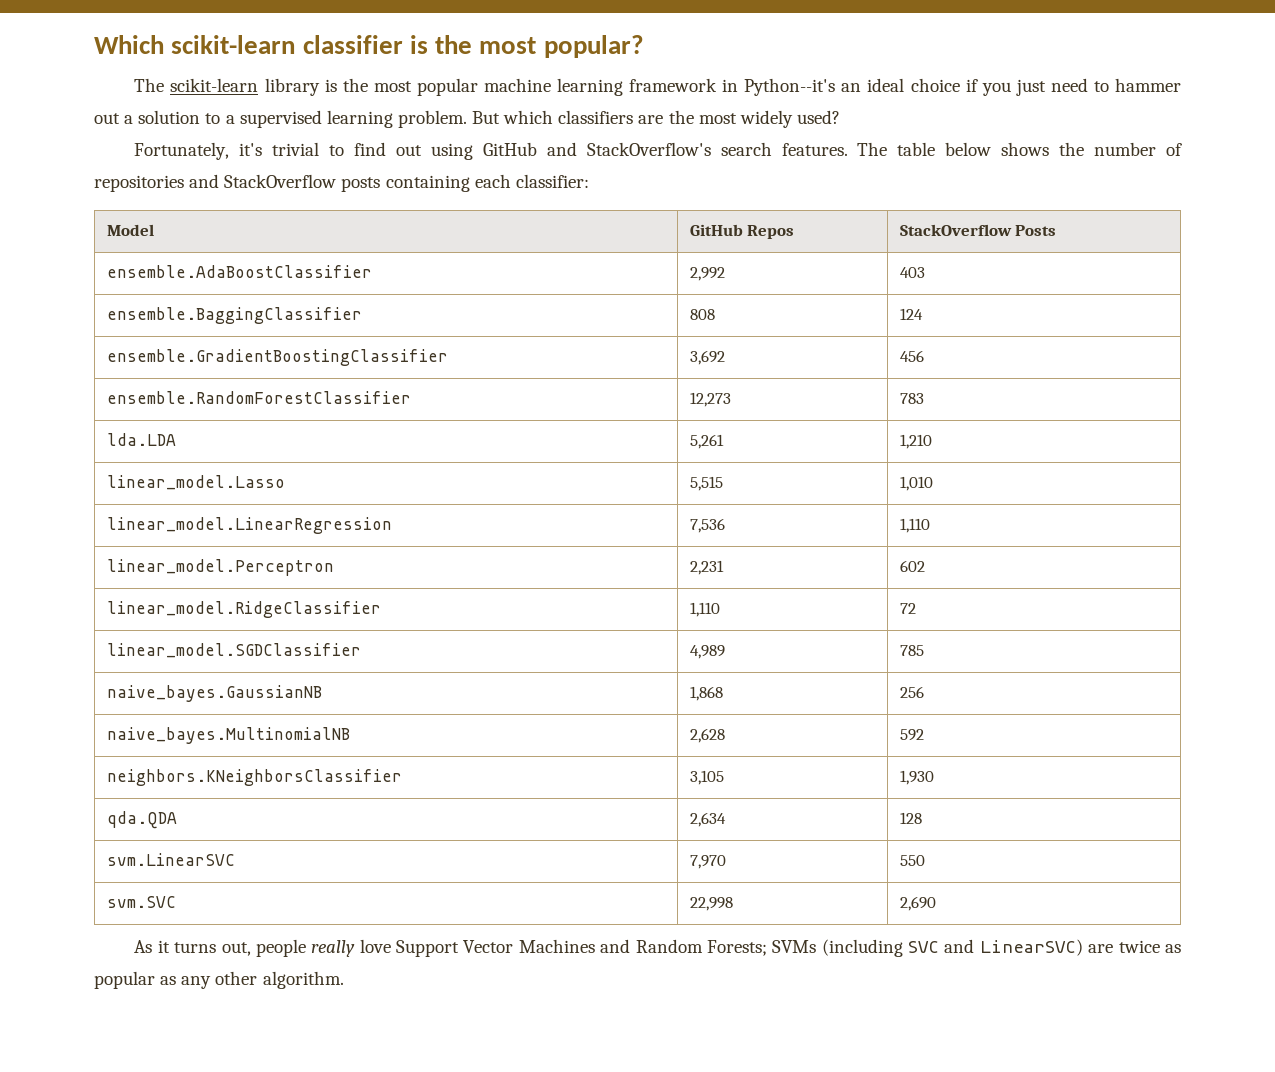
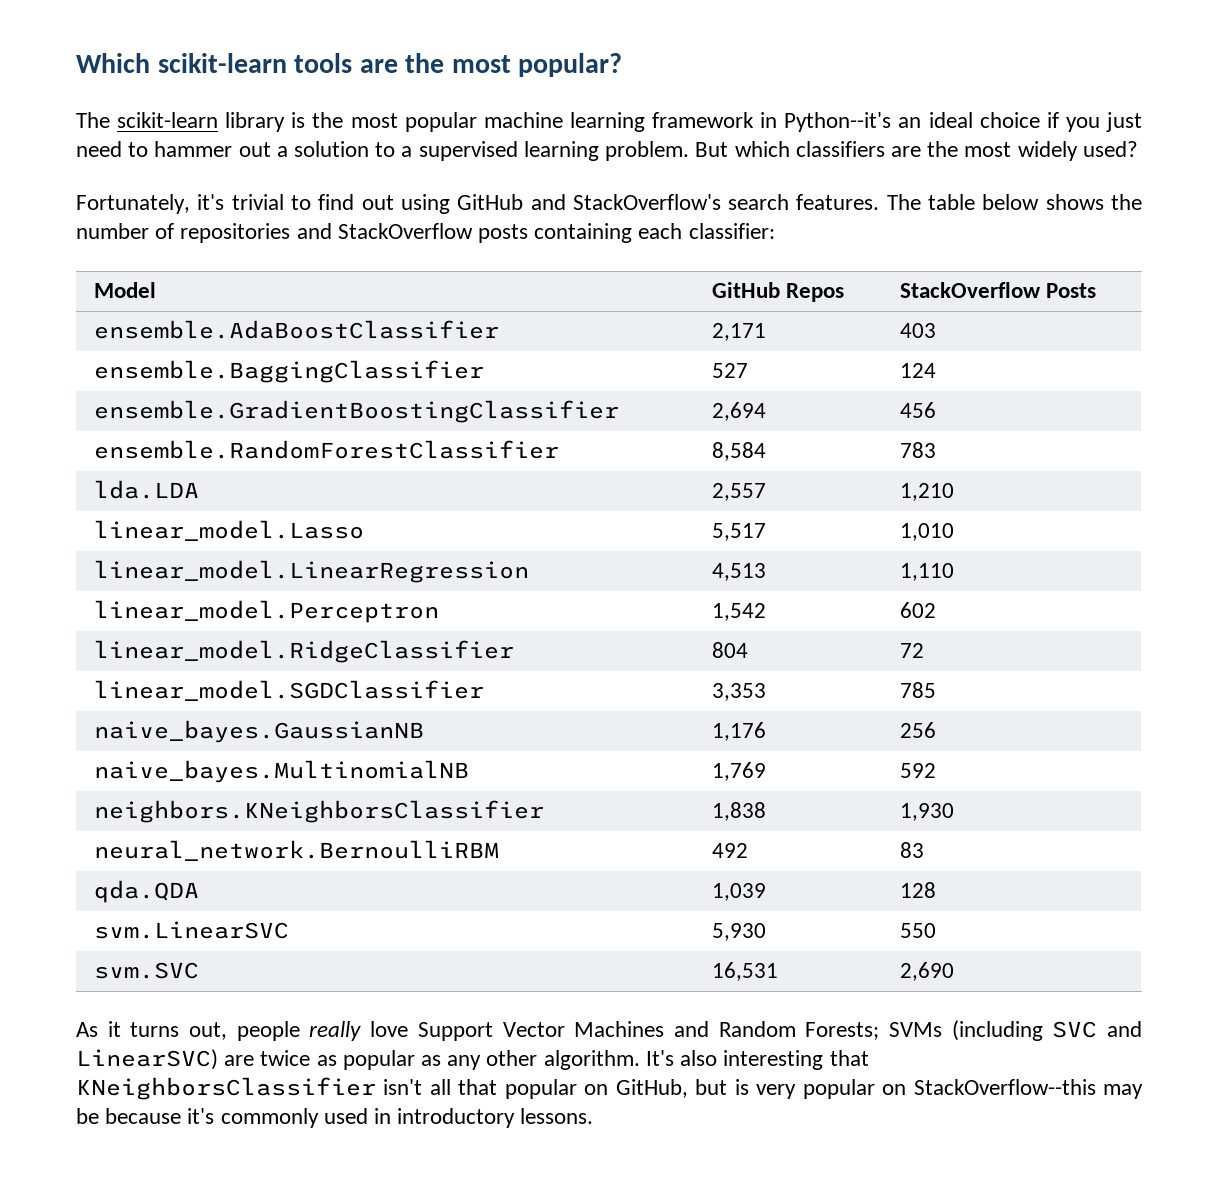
- Which scikit-learn classifier is the most popular?
+ Which scikit-learn tools are the most popular?
- ensemble.AdaBoostClassifier | 2,992 | 403
+ ensemble.AdaBoostClassifier | 2,171 | 403
- ensemble.BaggingClassifier | 808 | 124
+ ensemble.BaggingClassifier | 527 | 124
- ensemble.GradientBoostingClassifier | 3,692 | 456
+ ensemble.GradientBoostingClassifier | 2,694 | 456
- ensemble.RandomForestClassifier | 12,273 | 783
+ ensemble.RandomForestClassifier | 8,584 | 783
- lda.LDA | 5,261 | 1,210
+ lda.LDA | 2,557 | 1,210
- linear_model.Lasso | 5,515 | 1,010
+ linear_model.Lasso | 5,517 | 1,010
- linear_model.LinearRegression | 7,536 | 1,110
+ linear_model.LinearRegression | 4,513 | 1,110
- linear_model.Perceptron | 2,231 | 602
+ linear_model.Perceptron | 1,542 | 602
- linear_model.RidgeClassifier | 1,110 | 72
+ linear_model.RidgeClassifier | 804 | 72
- linear_model.SGDClassifier | 4,989 | 785
+ linear_model.SGDClassifier | 3,353 | 785
- naive_bayes.GaussianNB | 1,868 | 256
+ naive_bayes.GaussianNB | 1,176 | 256
- naive_bayes.MultinomialNB | 2,628 | 592
+ naive_bayes.MultinomialNB | 1,769 | 592
- neighbors.KNeighborsClassifier | 3,105 | 1,930
+ neighbors.KNeighborsClassifier | 1,838 | 1,930
+ neural_network.BernoulliRBM | 492 | 83
- qda.QDA | 2,634 | 128
+ qda.QDA | 1,039 | 128
- svm.LinearSVC | 7,970 | 550
+ svm.LinearSVC | 5,930 | 550
- svm.SVC | 22,998 | 2,690
+ svm.SVC | 16,531 | 2,690
+ It's also interesting that KNeighborsClassifier isn't all that popular on GitHub, but is very popular on StackOverflow--this may be because it's commonly used in introductory lessons.

